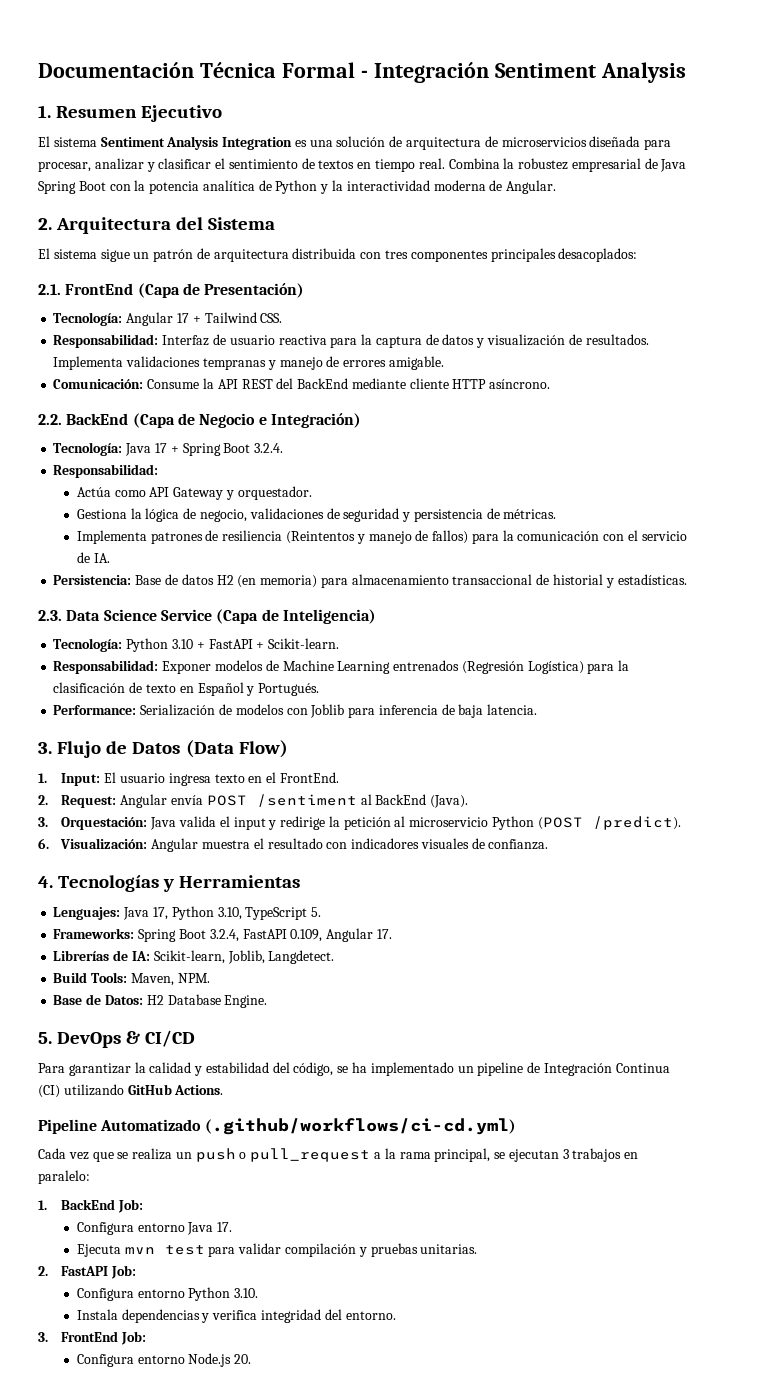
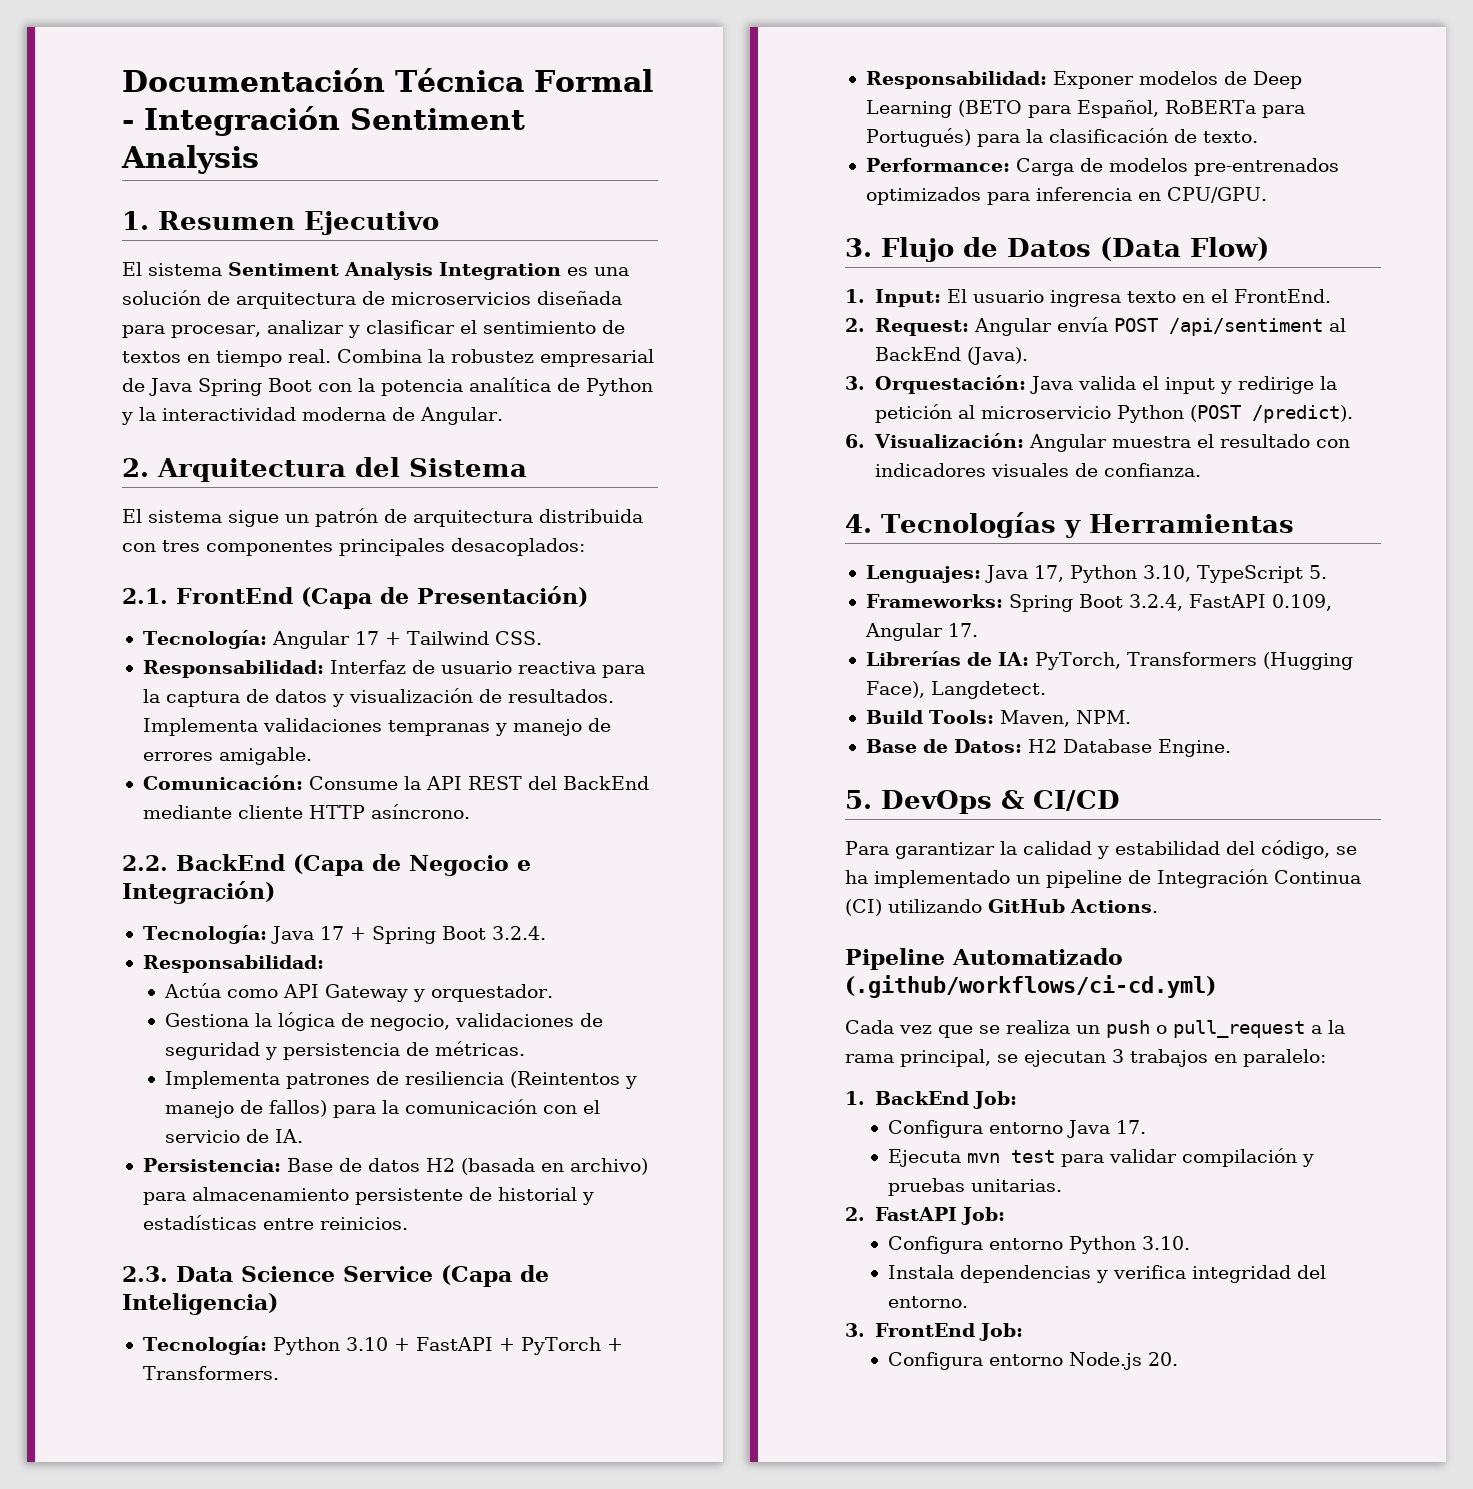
- Persistencia: Base de datos H2 (en memoria) para almacenamiento transaccional de historial y estadísticas.
+ Persistencia: Base de datos H2 (basada en archivo) para almacenamiento persistente de historial y estadísticas entre reinicios.
- Tecnología: Python 3.10 + FastAPI + Scikit-learn.
+ Tecnología: Python 3.10 + FastAPI + PyTorch + Transformers.
- Responsabilidad: Exponer modelos de Machine Learning entrenados (Regresión Logística) para la clasificación de texto en Español y Portugués.
+ Responsabilidad: Exponer modelos de Deep Learning (BETO para Español, RoBERTa para Portugués) para la clasificación de texto.
- Performance: Serialización de modelos con Joblib para inferencia de baja latencia.
+ Performance: Carga de modelos pre-entrenados optimizados para inferencia en CPU/GPU.
- 2. Request: Angular envía POST /sentiment al BackEnd (Java).
+ 2. Request: Angular envía POST /api/sentiment al BackEnd (Java).
- Librerías de IA: Scikit-learn, Joblib, Langdetect.
+ Librerías de IA: PyTorch, Transformers (Hugging Face), Langdetect.

